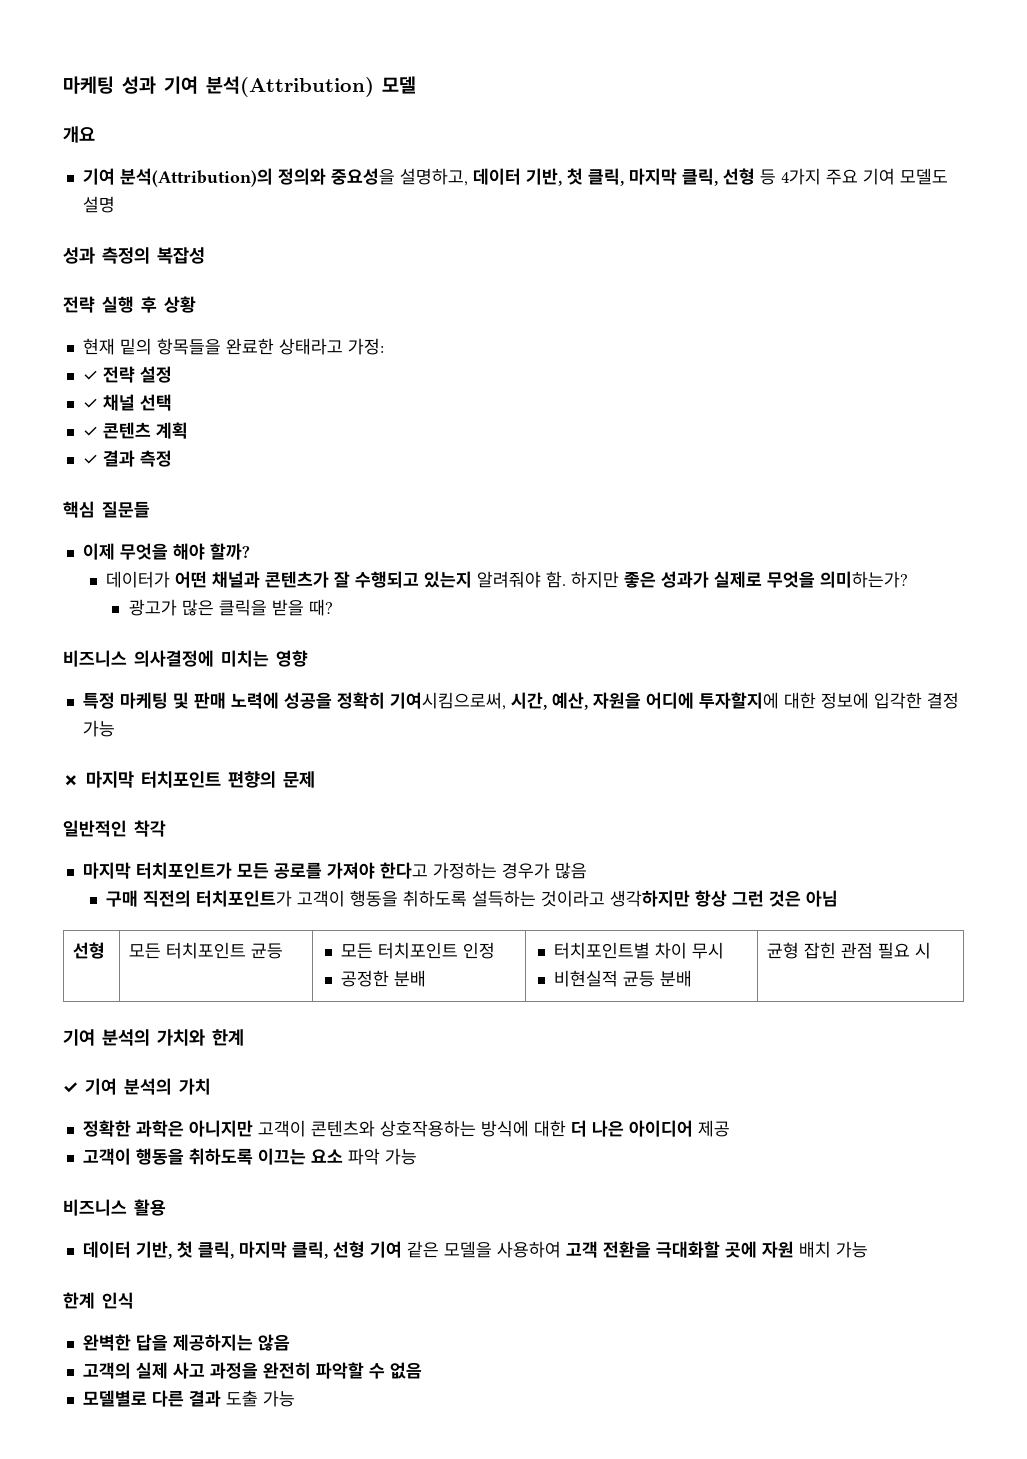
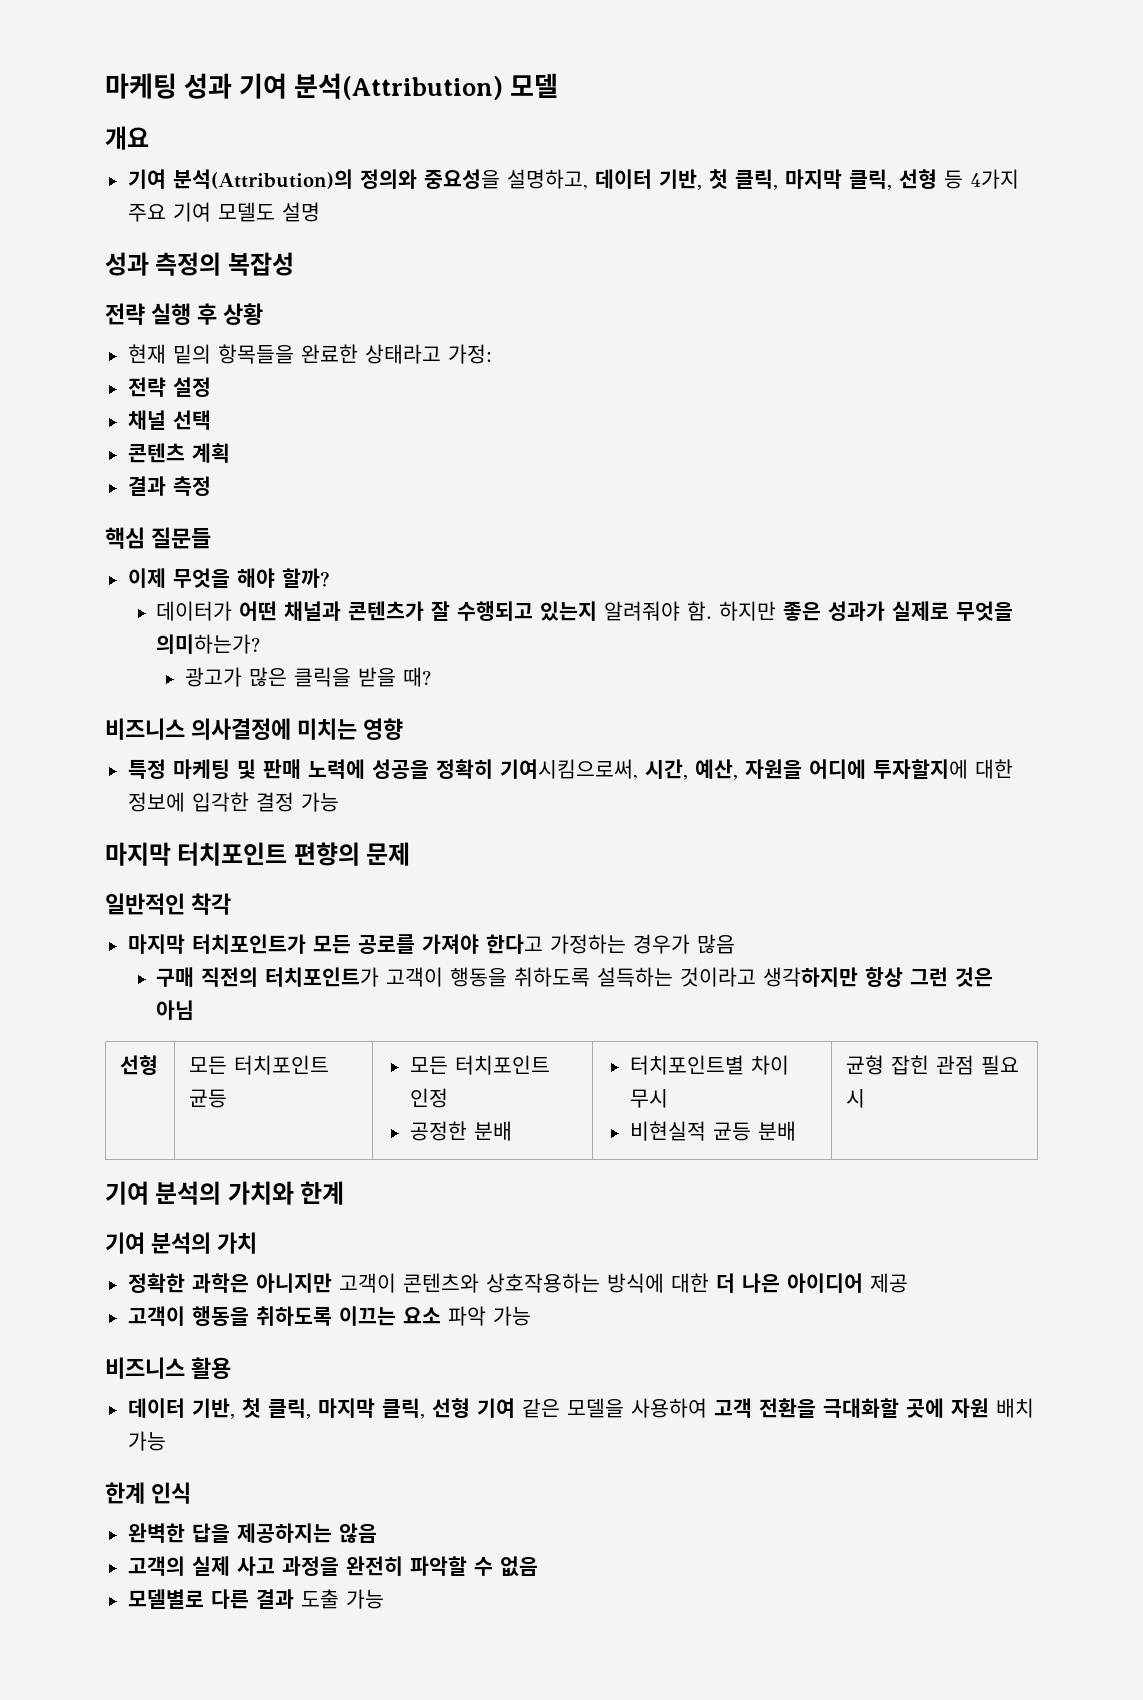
- ✓ 전략 설정
+ 전략 설정
- ✓ 채널 선택
+ 채널 선택
- ✓ 콘텐츠 계획
+ 콘텐츠 계획
- ✓ 결과 측정
+ 결과 측정
- ✗ 마지막 터치포인트 편향의 문제
+ 마지막 터치포인트 편향의 문제
- ✓ 기여 분석의 가치
+ 기여 분석의 가치

